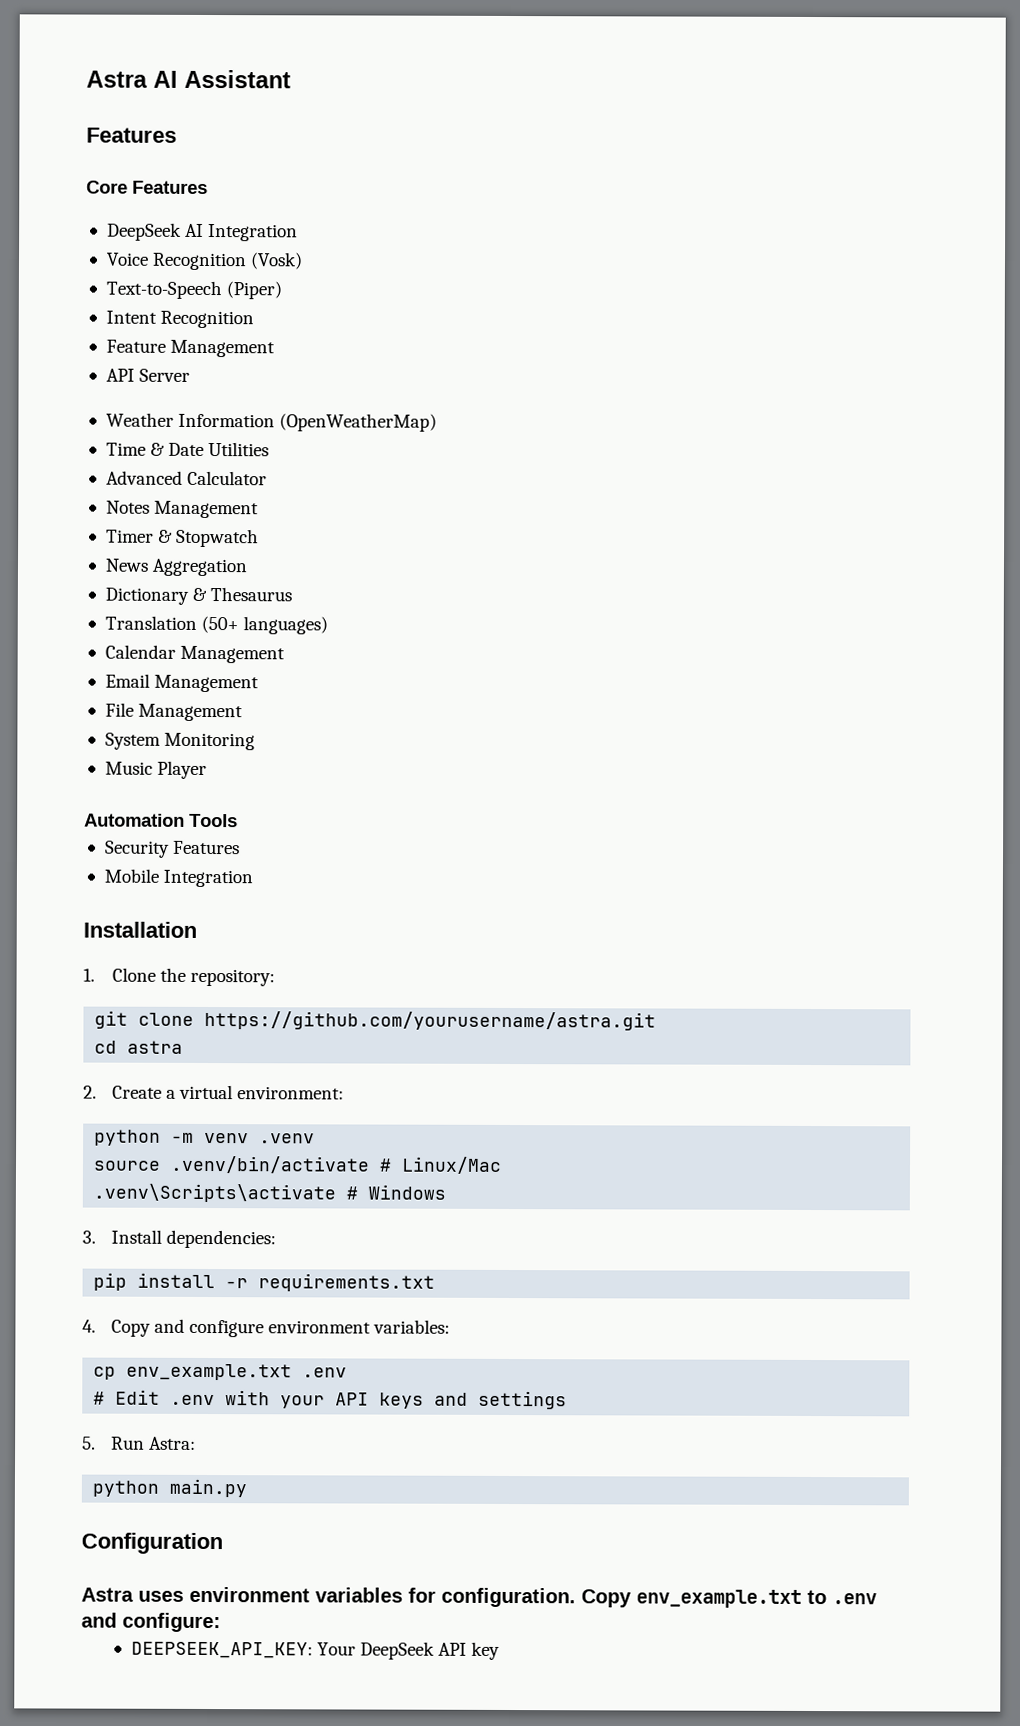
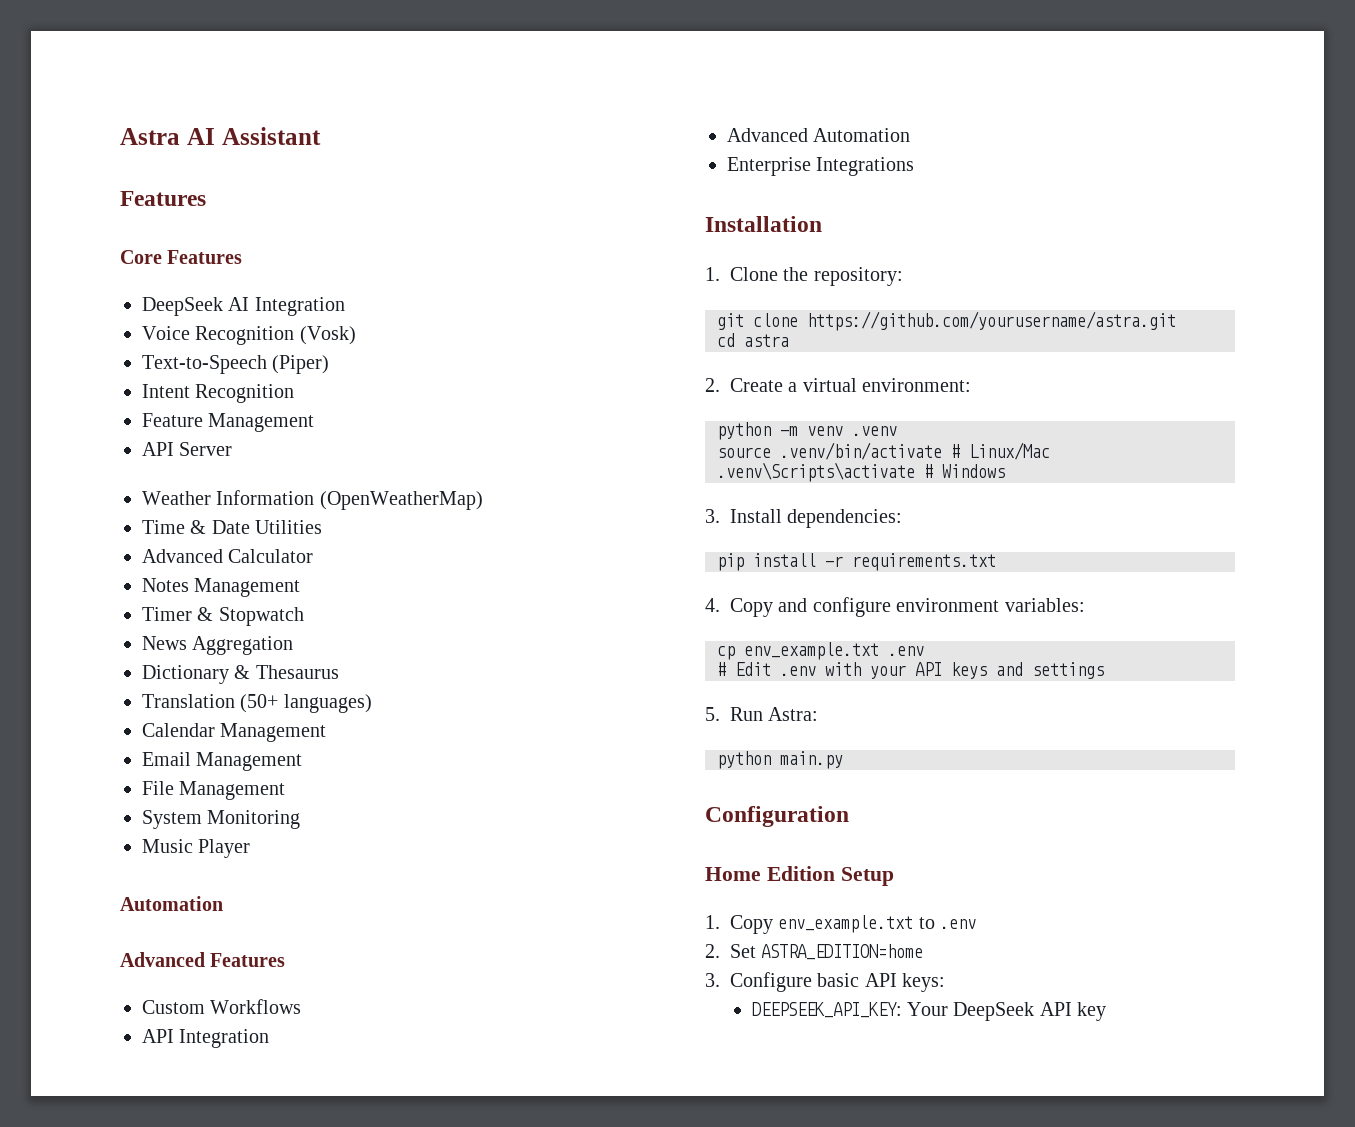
  Music Player
- Automation Tools
- Security Features
- Mobile Integration
+ Automation
+ Advanced Features
+ Custom Workflows
+ API Integration
+ Advanced Automation
+ Enterprise Integrations
- Astra uses environment variables for configuration. Copy env_example.txt to .env and configure:
+ Home Edition Setup
+ 1. Copy env_example.txt to .env
+ 2. Set ASTRA_EDITION=home
+ 3. Configure basic API keys:

